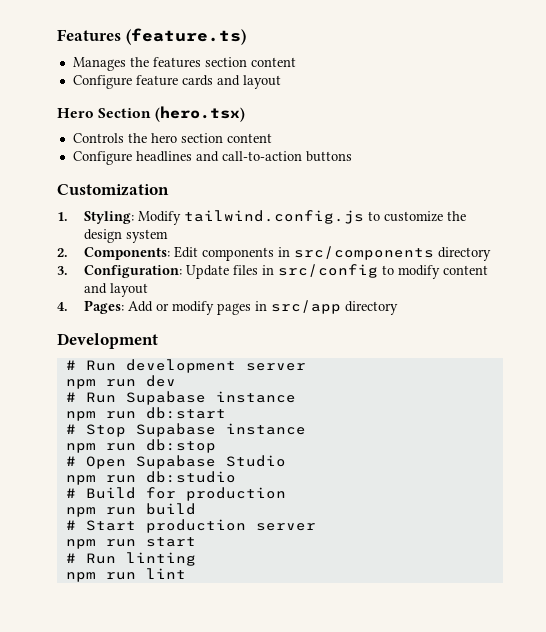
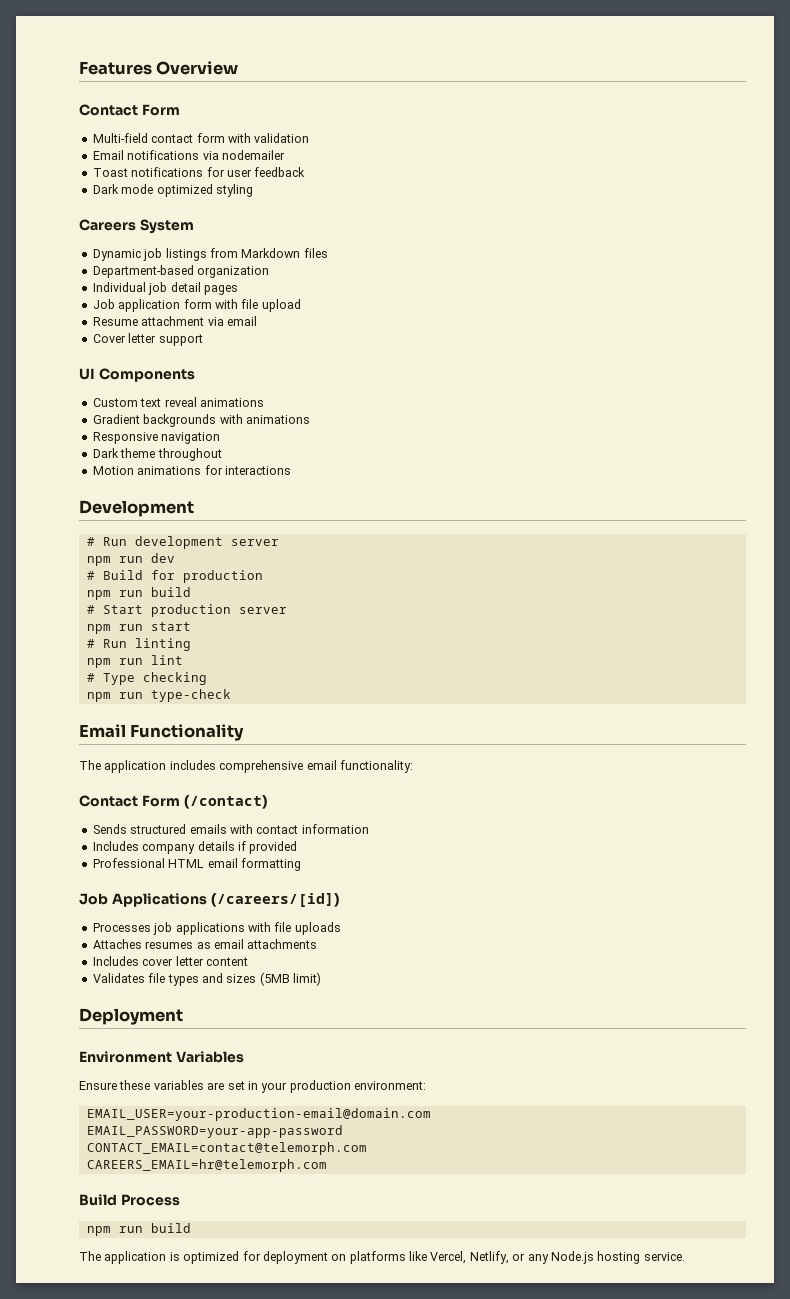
- Features (feature.ts)
- Manages the features section content
- Configure feature cards and layout
- Hero Section (hero.tsx)
- Controls the hero section content
- Configure headlines and call-to-action buttons
- Customization
- 1. Styling: Modify tailwind.config.js to customize the design system
- 2. Components: Edit components in src/components directory
- 3. Configuration: Update files in src/config to modify content and layout
- 4. Pages: Add or modify pages in src/app directory
+ Features Overview
+ Contact Form
+ Multi-field contact form with validation
+ Email notifications via nodemailer
+ Toast notifications for user feedback
+ Dark mode optimized styling
+ Careers System
+ Dynamic job listings from Markdown files
+ Department-based organization
+ Individual job detail pages
+ Job application form with file upload
+ Resume attachment via email
+ Cover letter support
+ UI Components
+ Custom text reveal animations
+ Gradient backgrounds with animations
+ Responsive navigation
+ Dark theme throughout
+ Motion animations for interactions
- # Run Supabase instance
- npm run db:start
- # Stop Supabase instance
- npm run db:stop
- # Open Supabase Studio
- npm run db:studio
+ # Type checking
+ npm run type-check
+ Email Functionality
+ The application includes comprehensive email functionality:
+ Contact Form (/contact)
+ Sends structured emails with contact information
+ Includes company details if provided
+ Professional HTML email formatting
+ Job Applications (/careers/[id])
+ Processes job applications with file uploads
+ Attaches resumes as email attachments
+ Includes cover letter content
+ Validates file types and sizes (5MB limit)
+ Deployment
+ Environment Variables
+ Ensure these variables are set in your production environment:
+ EMAIL_USER=your-production-email@domain.com
+ EMAIL_PASSWORD=your-app-password
+ CONTACT_EMAIL=contact@telemorph.com
+ CAREERS_EMAIL=hr@telemorph.com
+ Build Process
+ npm run build
+ The application is optimized for deployment on platforms like Vercel, Netlify, or any Node.js hosting service.

